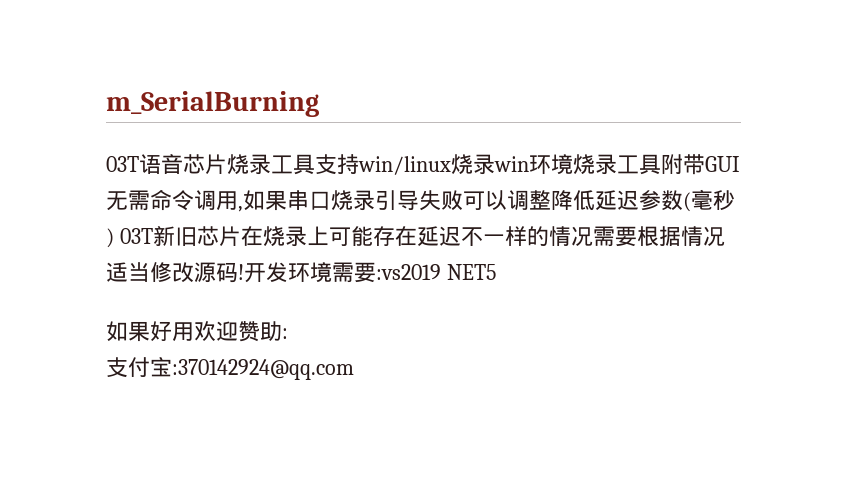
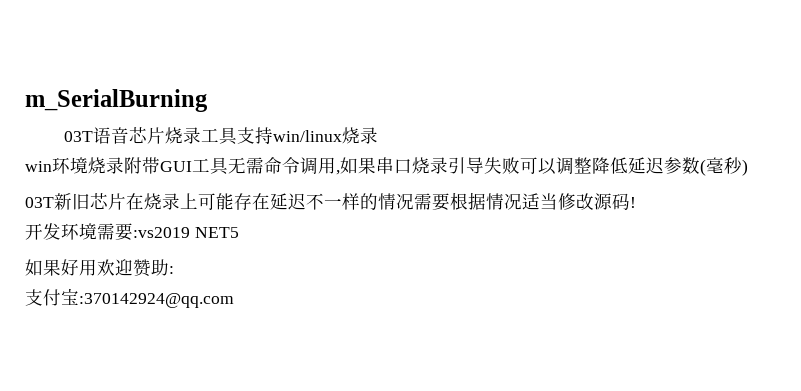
- 03T语音芯片烧录工具支持win/linux烧录win环境烧录工具附带GUI无需命令调用,如果串口烧录引导失败可以调整降低延迟参数(毫秒) 03T新旧芯片在烧录上可能存在延迟不一样的情况需要根据情况适当修改源码!开发环境需要:vs2019 NET5
+ 03T语音芯片烧录工具支持win/linux烧录
+ win环境烧录附带GUI工具无需命令调用,如果串口烧录引导失败可以调整降低延迟参数(毫秒)
+ 03T新旧芯片在烧录上可能存在延迟不一样的情况需要根据情况适当修改源码!
+ 开发环境需要:vs2019 NET5

